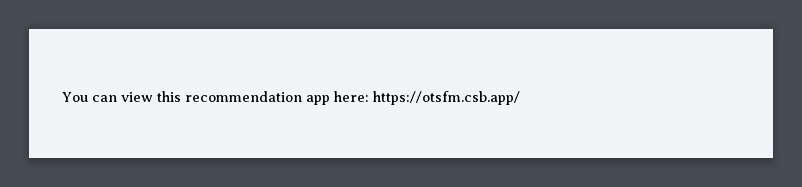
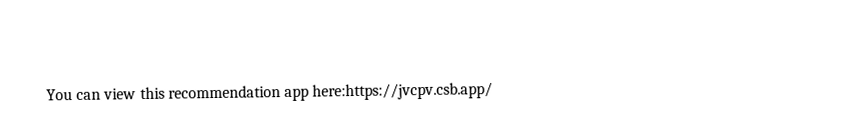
- You can view this recommendation app here: https://otsfm.csb.app/
+ You can view this recommendation app here:https://jvcpv.csb.app/

